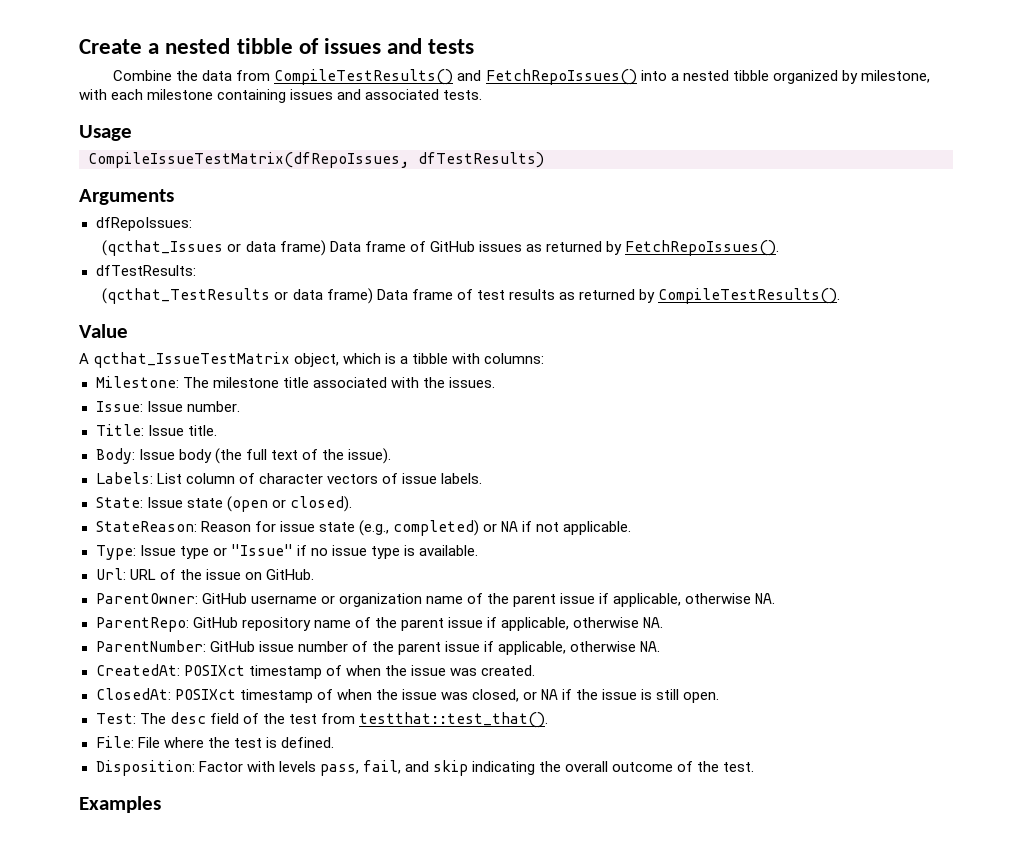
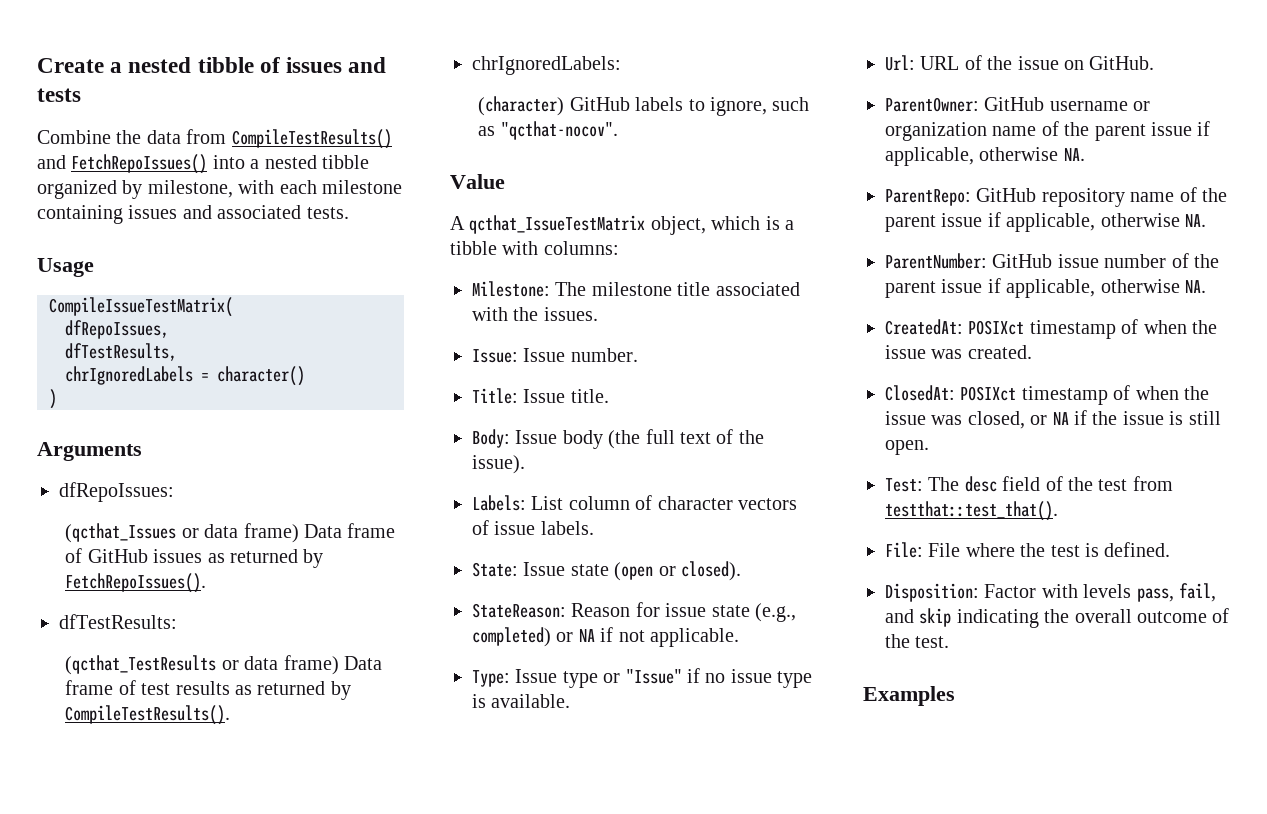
- CompileIssueTestMatrix(dfRepoIssues, dfTestResults)
+ CompileIssueTestMatrix(
+ dfRepoIssues,
+ dfTestResults,
+ chrIgnoredLabels = character()
+ )
+ chrIgnoredLabels:
+ (character) GitHub labels to ignore, such as "qcthat-nocov".

